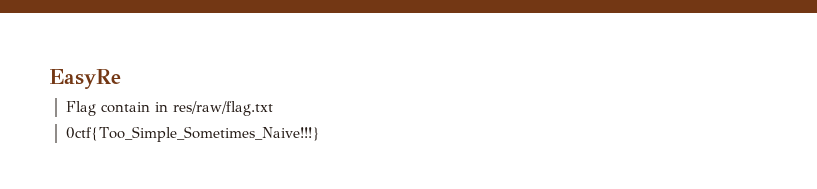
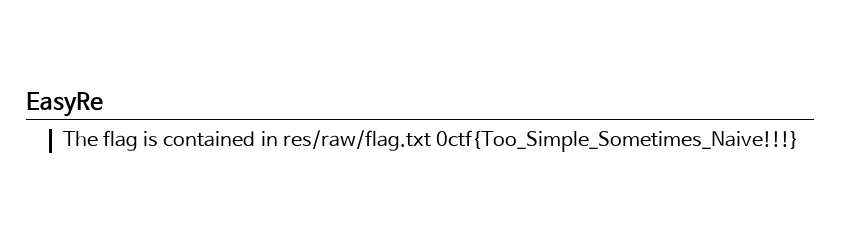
- Flag contain in res/raw/flag.txt
- 0ctf{Too_Simple_Sometimes_Naive!!!}
+ The flag is contained in res/raw/flag.txt 0ctf{Too_Simple_Sometimes_Naive!!!}

